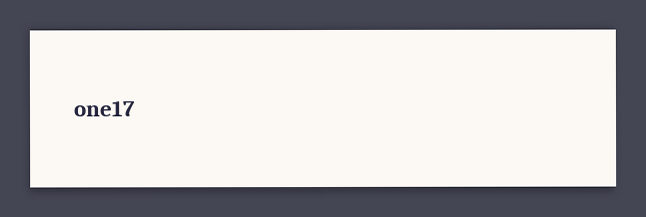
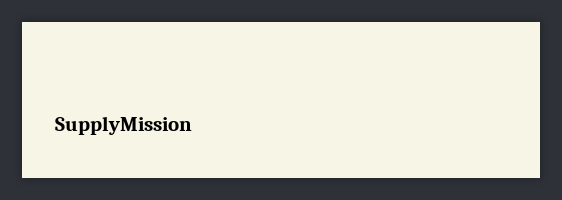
- one17
+ SupplyMission

